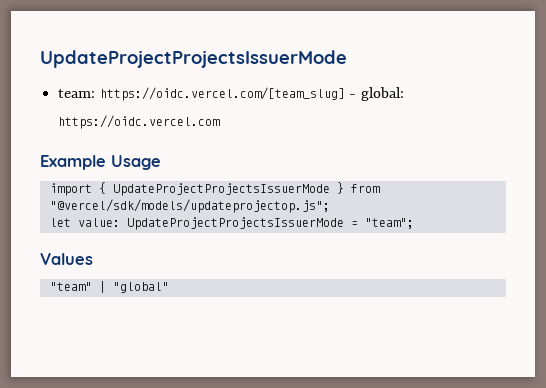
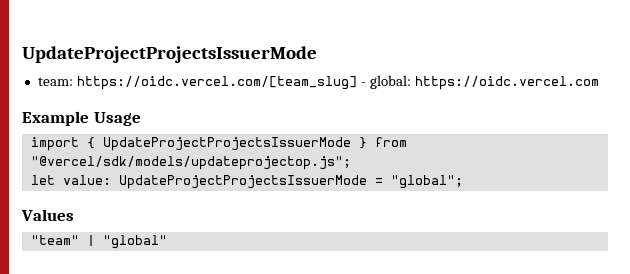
- let value: UpdateProjectProjectsIssuerMode = "team";
+ let value: UpdateProjectProjectsIssuerMode = "global";

